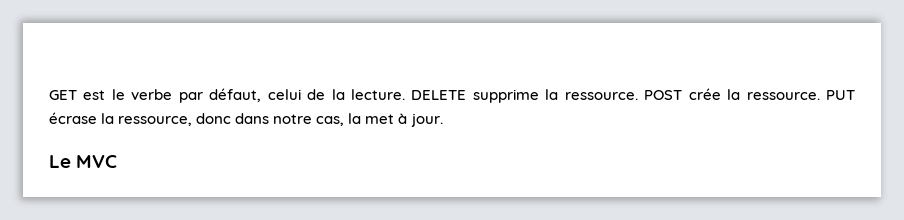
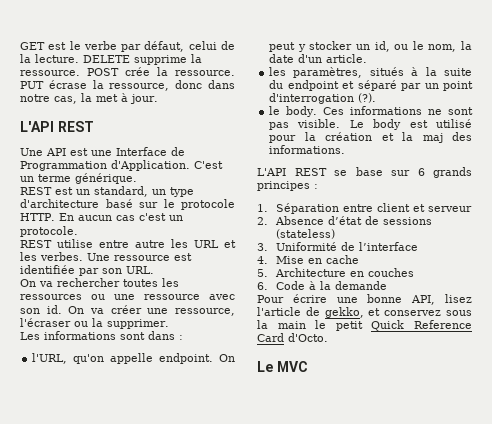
  PUT écrase la ressource, donc dans notre cas, la met à jour.
+ L'API REST
+ Une API est une Interface de Programmation d'Application. C'est un terme générique.
+ REST est un standard, un type d'architecture basé sur le protocole HTTP. En aucun cas c'est un protocole.
+ REST utilise entre autre les URL et les verbes. Une ressource est identifiée par son URL.
+ On va rechercher toutes les ressources ou une ressource avec son id. On va créer une ressource, l'écraser ou la supprimer.
+ Les informations sont dans :
+ l'URL, qu'on appelle endpoint. On peut y stocker un id, ou le nom, la date d'un article.
+ les paramètres, situés à la suite du endpoint et séparé par un point d'interrogation (?).
+ le body. Ces informations ne sont pas visible. Le body est utilisé pour la création et la maj des informations.
+ L'API REST se base sur 6 grands principes :
+ 1. Séparation entre client et serveur
+ 2. Absence d’état de sessions (stateless)
+ 3. Uniformité de l’interface
+ 4. Mise en cache
+ 5. Architecture en couches
+ 6. Code à la demande
+ Pour écrire une bonne API, lisez l'article de gekko, et conservez sous la main le petit Quick Reference Card d'Octo.

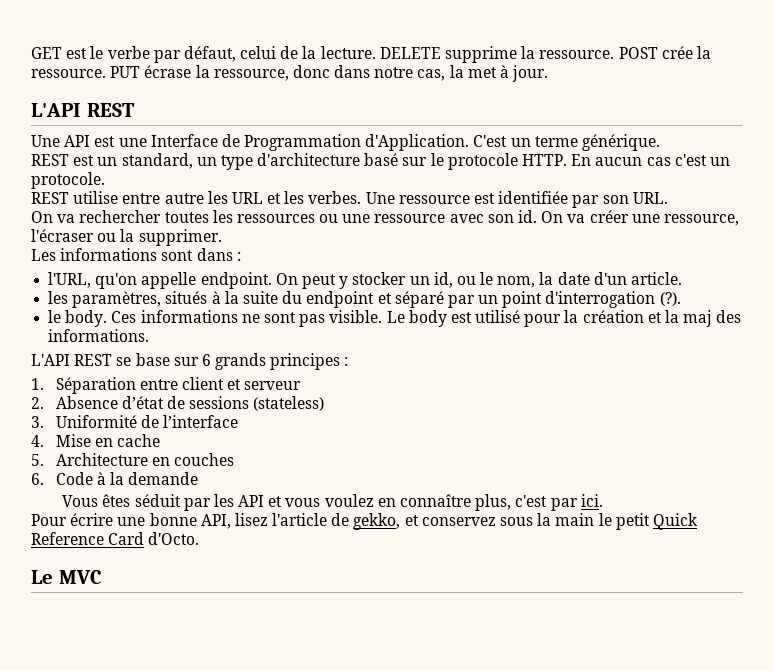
+ Vous êtes séduit par les API et vous voulez en connaître plus, c'est par ici.

